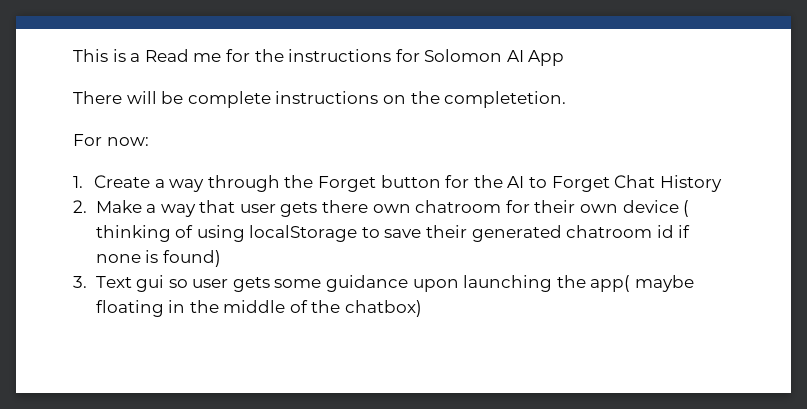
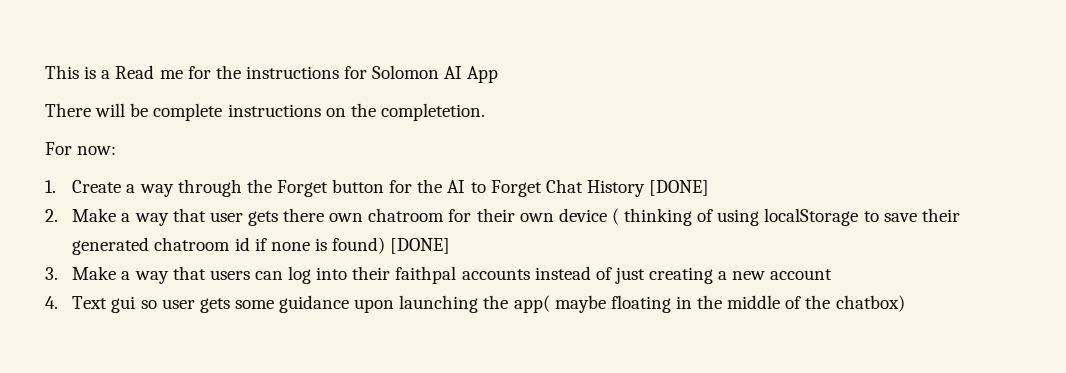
- 1. Create a way through the Forget button for the AI to Forget Chat History
+ 1. Create a way through the Forget button for the AI to Forget Chat History [DONE]
- 2. Make a way that user gets there own chatroom for their own device ( thinking of using localStorage to save their generated chatroom id if none is found)
- 3. Text gui so user gets some guidance upon launching the app( maybe floating in the middle of the chatbox)
+ 2. Make a way that user gets there own chatroom for their own device ( thinking of using localStorage to save their generated chatroom id if none is found) [DONE]
+ 3. Make a way that users can log into their faithpal accounts instead of just creating a new account
+ 4. Text gui so user gets some guidance upon launching the app( maybe floating in the middle of the chatbox)

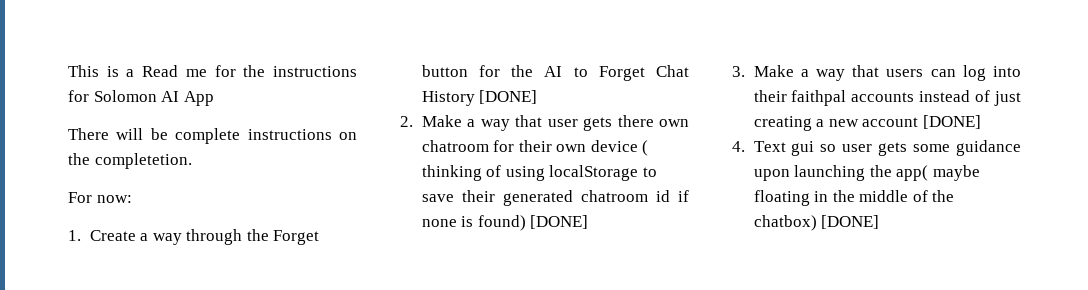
- 3. Make a way that users can log into their faithpal accounts instead of just creating a new account
+ 3. Make a way that users can log into their faithpal accounts instead of just creating a new account [DONE]
- 4. Text gui so user gets some guidance upon launching the app( maybe floating in the middle of the chatbox)
+ 4. Text gui so user gets some guidance upon launching the app( maybe floating in the middle of the chatbox) [DONE]

